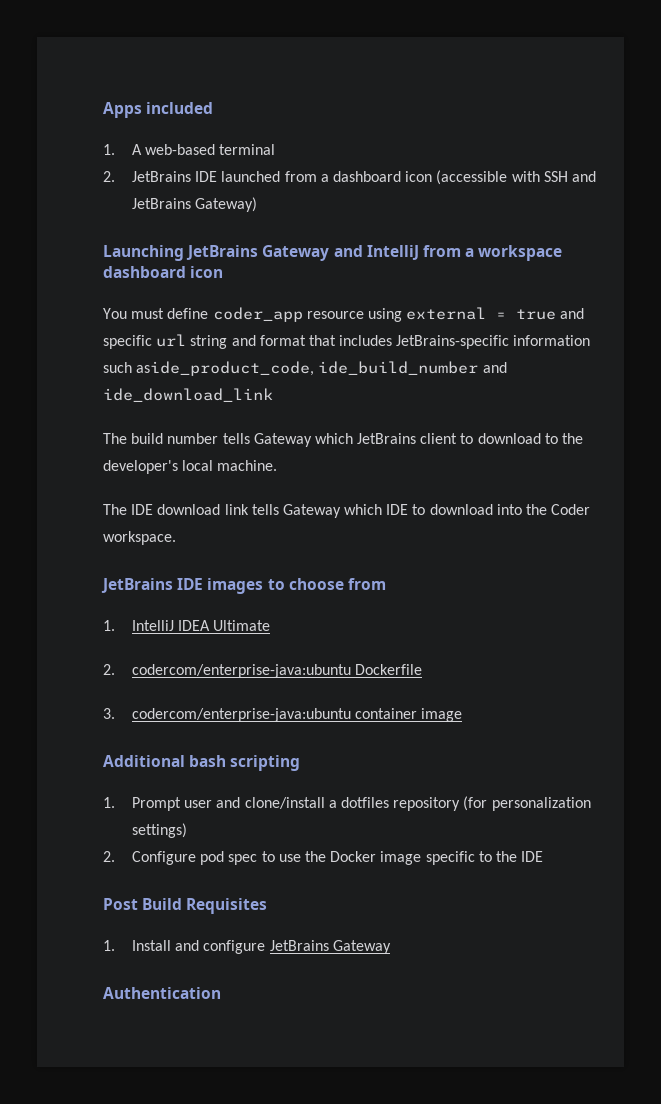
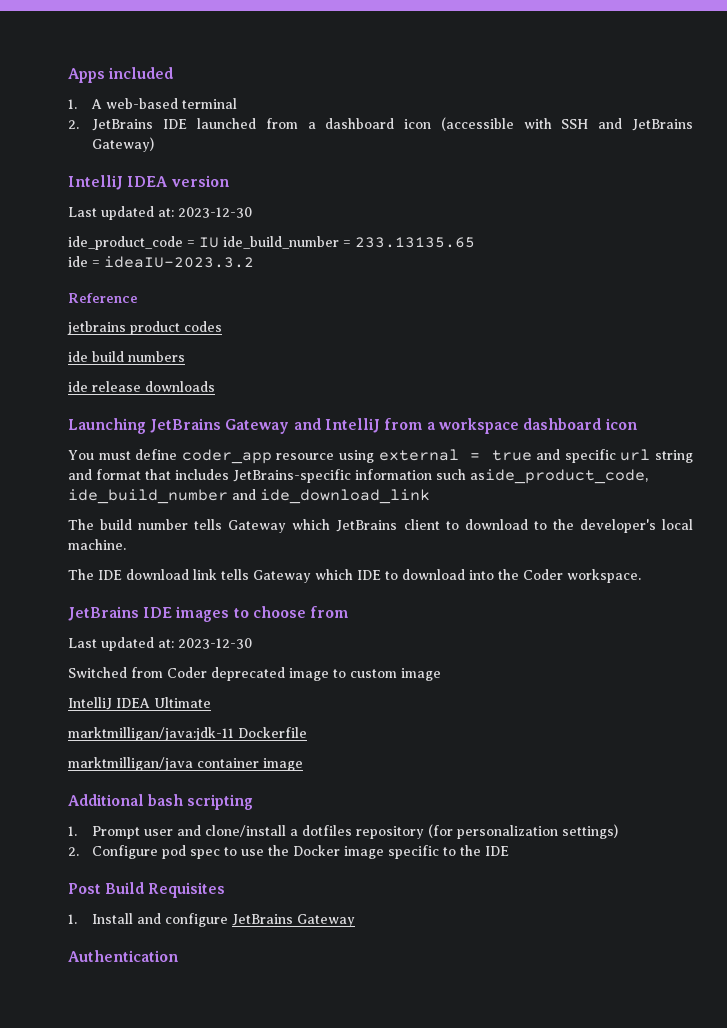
+ IntelliJ IDEA version
+ Last updated at: 2023-12-30
+ ide_product_code = IU ide_build_number = 233.13135.65
+ ide = ideaIU-2023.3.2
+ Reference
+ jetbrains product codes
+ ide build numbers
+ ide release downloads
  JetBrains IDE images to choose from
- 1. IntelliJ IDEA Ultimate
+ Last updated at: 2023-12-30
+ Switched from Coder deprecated image to custom image
+ IntelliJ IDEA Ultimate
- 2. codercom/enterprise-java:ubuntu Dockerfile
+ marktmilligan/java:jdk-11 Dockerfile
- 3. codercom/enterprise-java:ubuntu container image
+ marktmilligan/java container image

